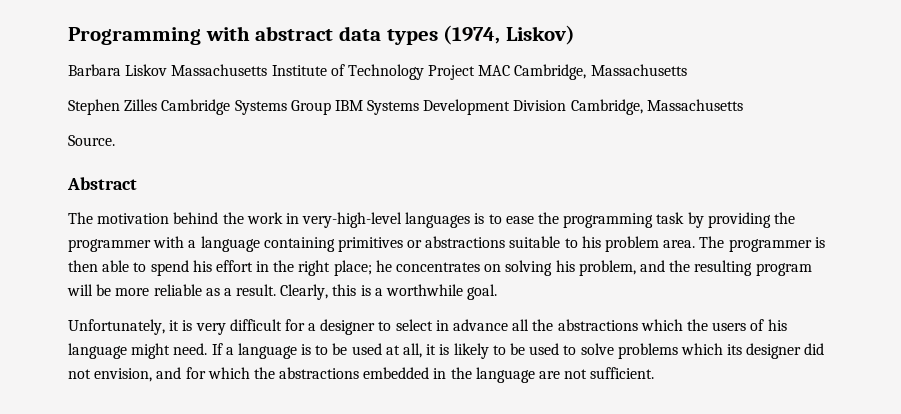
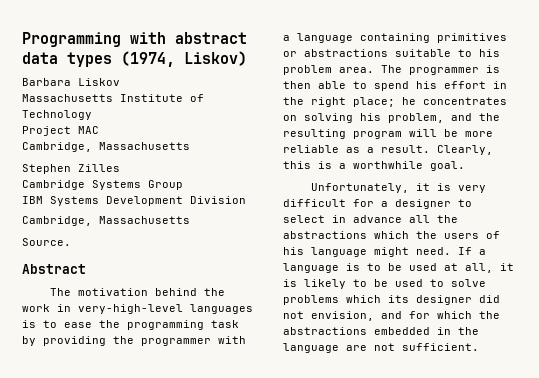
- Barbara Liskov Massachusetts Institute of Technology Project MAC Cambridge, Massachusetts
+ Barbara Liskov
+ Massachusetts Institute of Technology
+ Project MAC
+ Cambridge, Massachusetts
- Stephen Zilles Cambridge Systems Group IBM Systems Development Division Cambridge, Massachusetts
+ Stephen Zilles
+ Cambridge Systems Group
+ IBM Systems Development Division
+ Cambridge, Massachusetts

